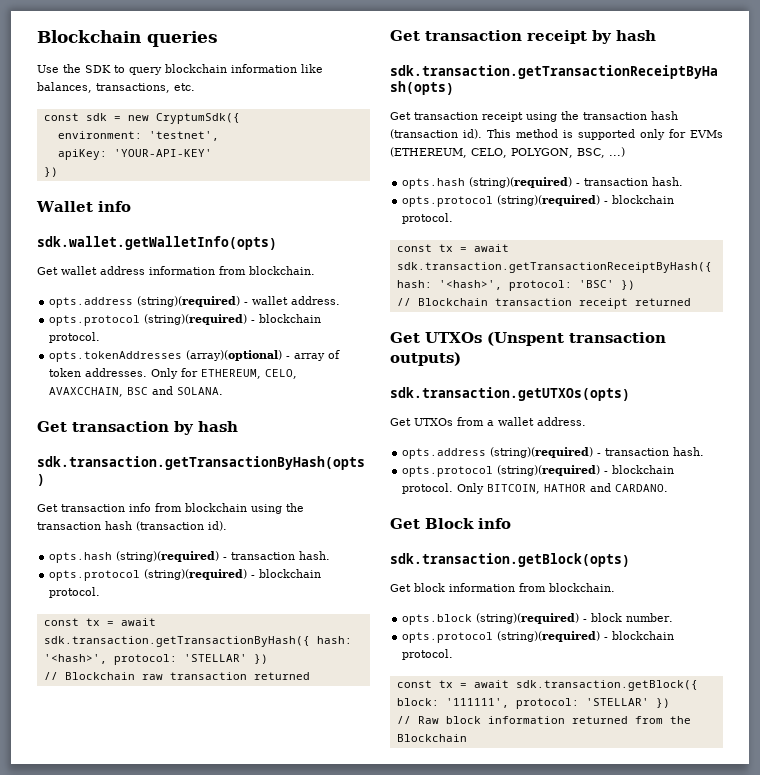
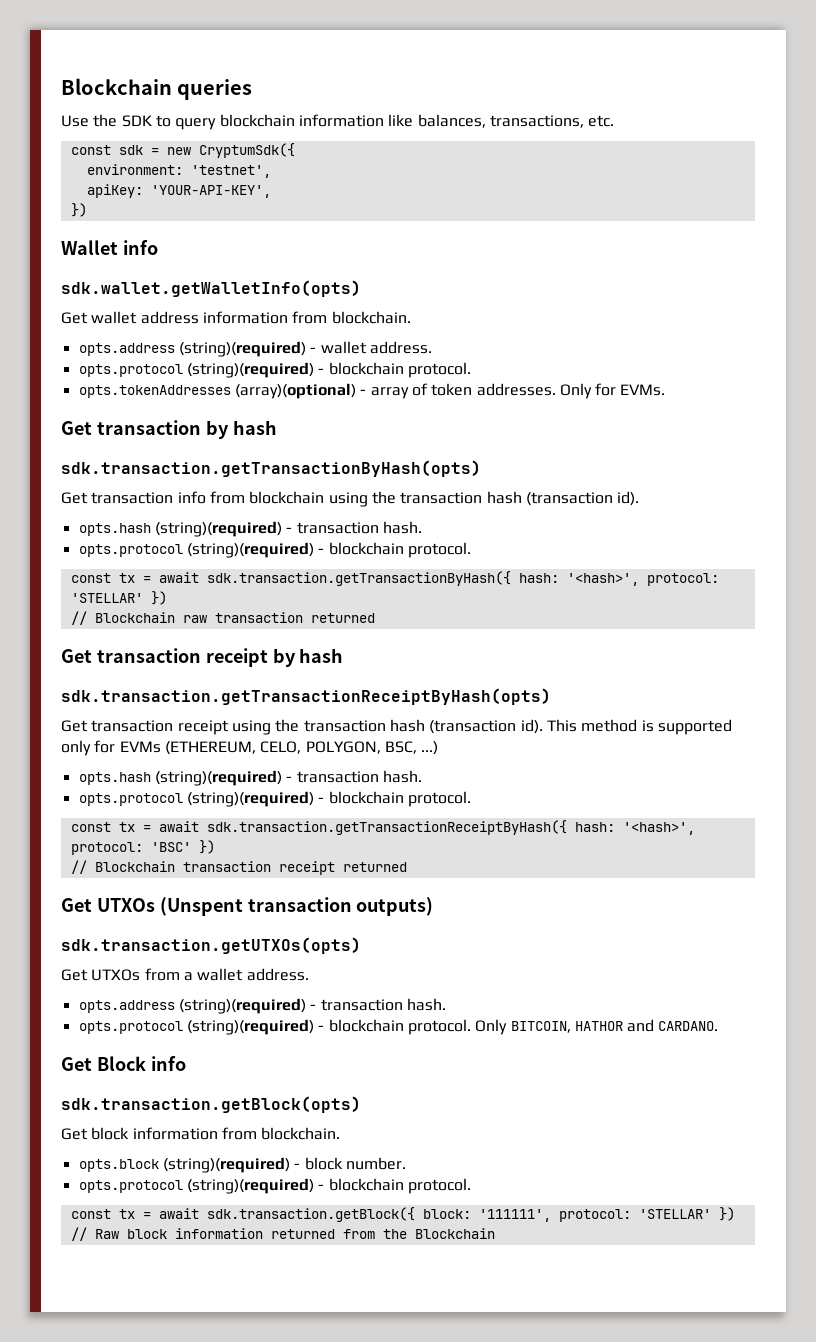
- apiKey: 'YOUR-API-KEY'
+ apiKey: 'YOUR-API-KEY',
- Only for ETHEREUM, CELO, AVAXCCHAIN, BSC and SOLANA.
+ Only for EVMs.

